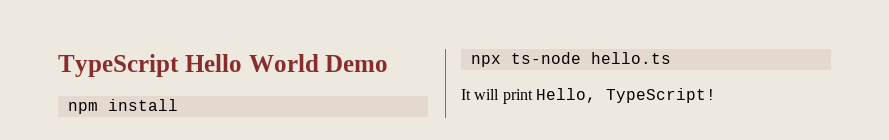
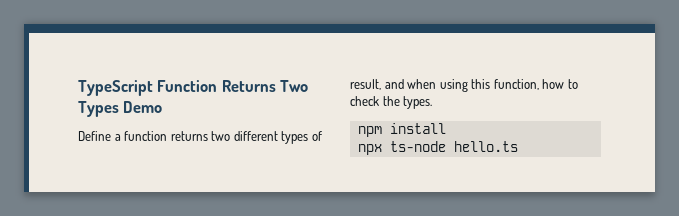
- TypeScript Hello World Demo
+ TypeScript Function Returns Two Types Demo
+ Define a function returns two different types of result, and when using this function, how to check the types.
- It will print Hello, TypeScript!

